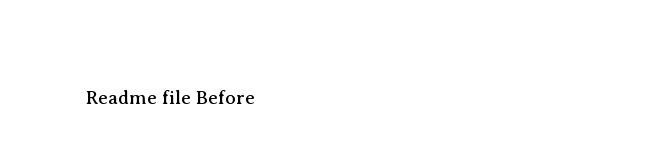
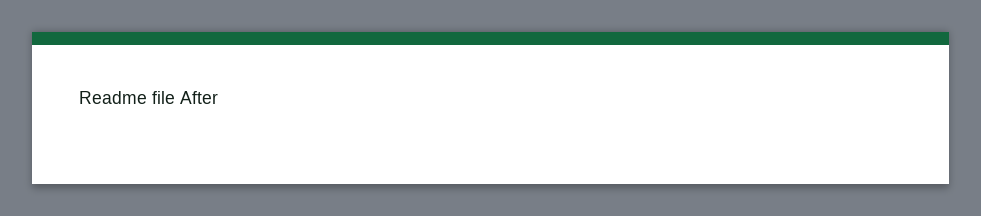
- Readme file Before
+ Readme file After

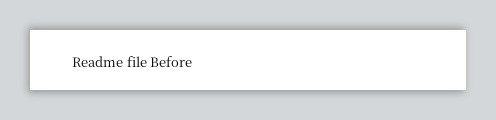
- Readme file After
+ Readme file Before

